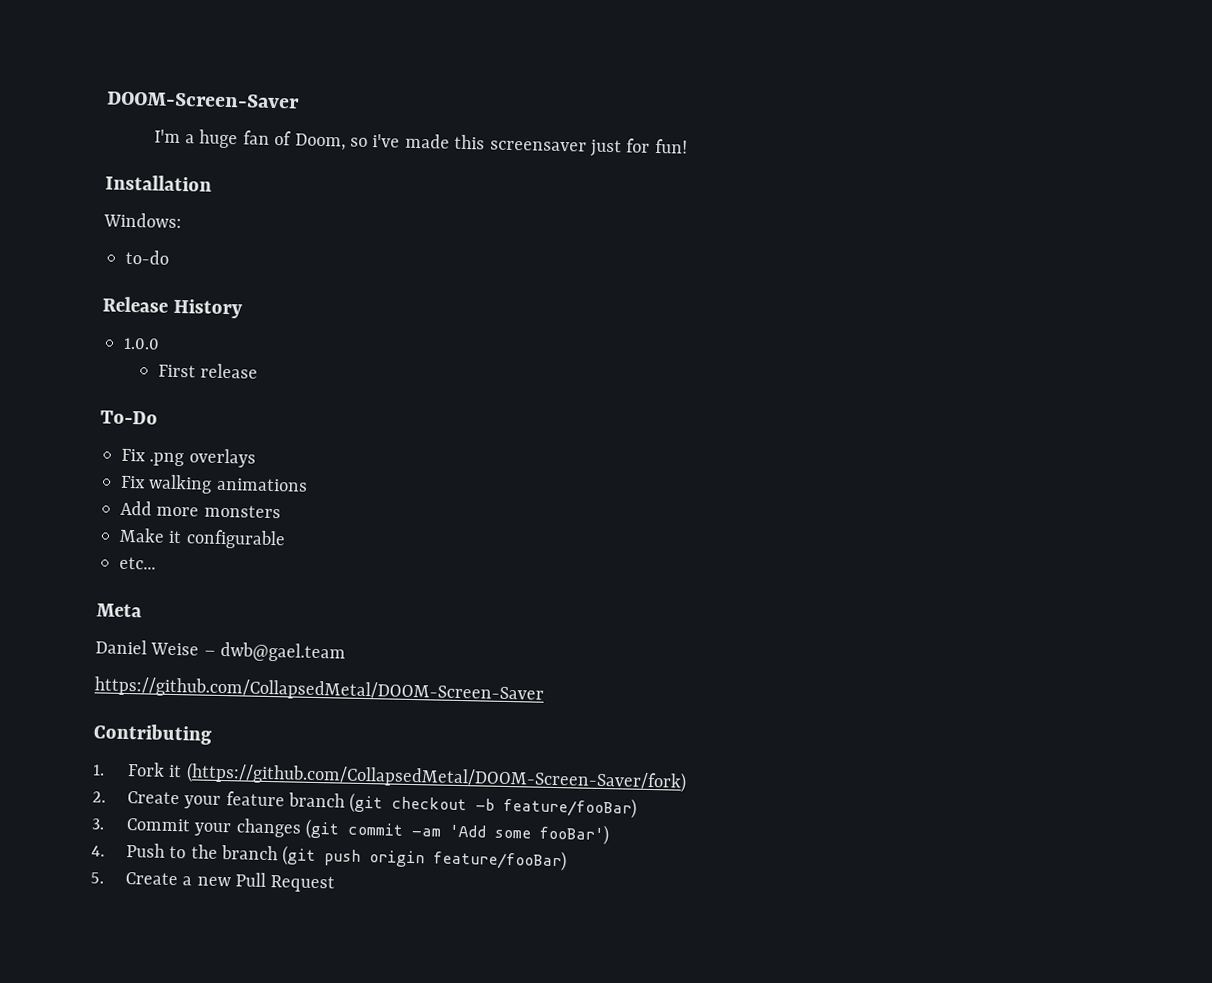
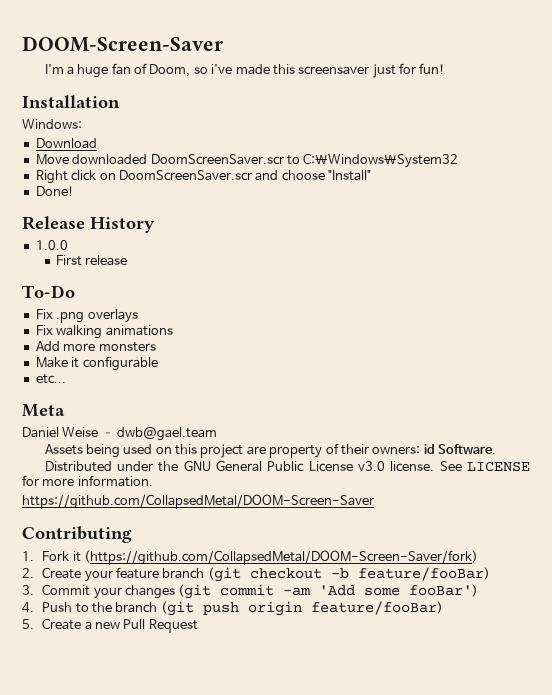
- to-do
+ Download
+ Move downloaded DoomScreenSaver.scr to C:\Windows\System32
+ Right click on DoomScreenSaver.scr and choose "Install"
+ Done!
+ Assets being used on this project are property of their owners: id Software.
+ Distributed under the GNU General Public License v3.0 license. See LICENSE for more information.

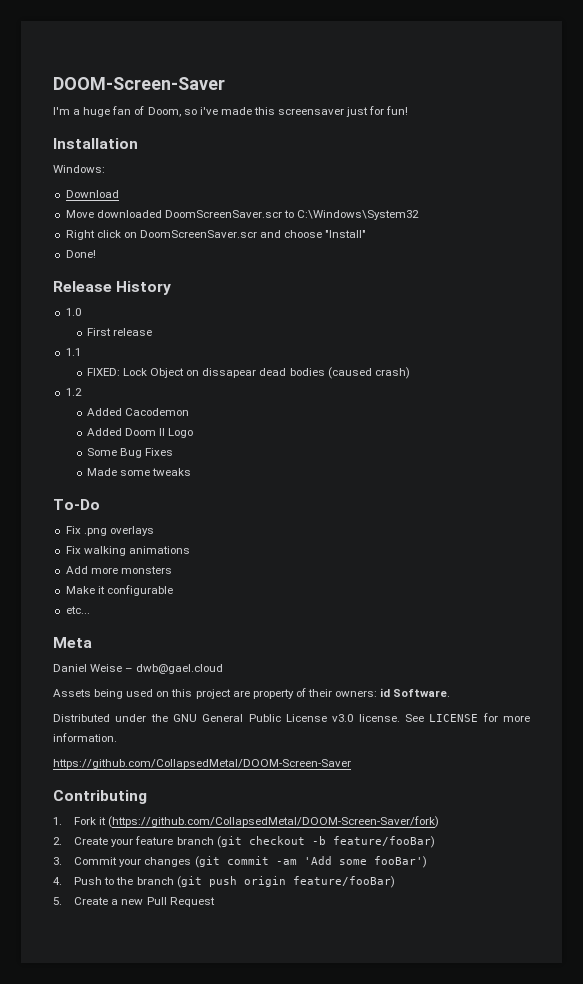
- 1.0.0
+ 1.0
+ 1.1
+ FIXED: Lock Object on dissapear dead bodies (caused crash)
+ 1.2
+ Added Cacodemon
+ Added Doom II Logo
+ Some Bug Fixes
+ Made some tweaks
- Daniel Weise – dwb@gael.team
+ Daniel Weise – dwb@gael.cloud

